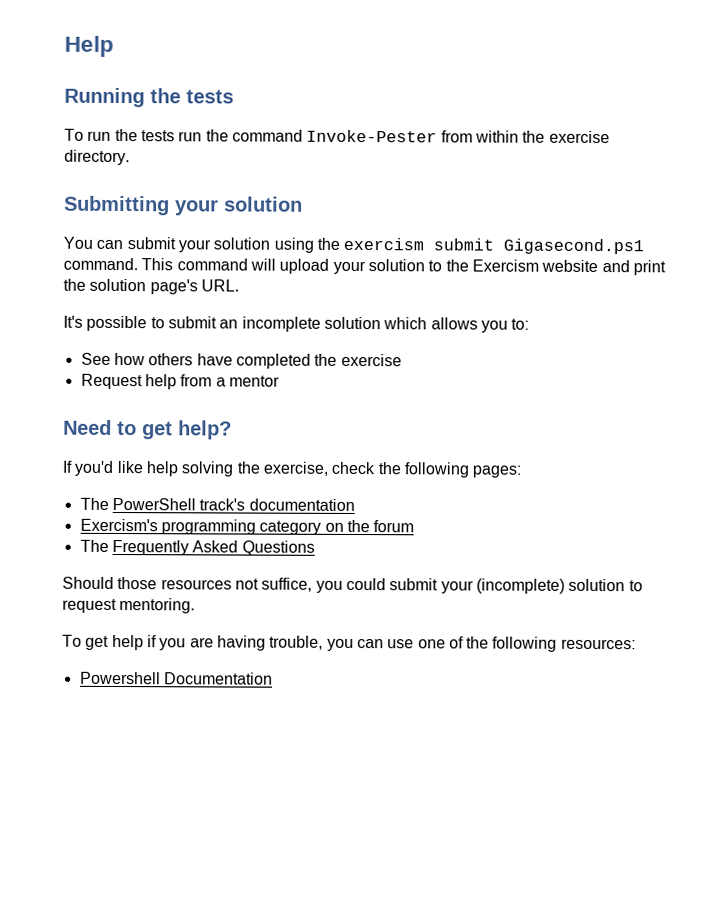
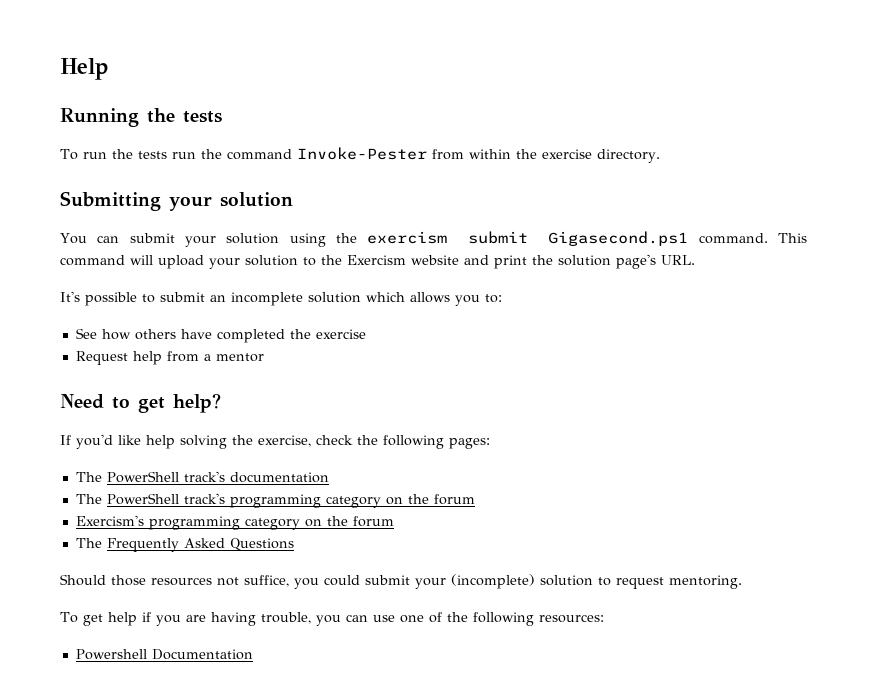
+ The PowerShell track's programming category on the forum

